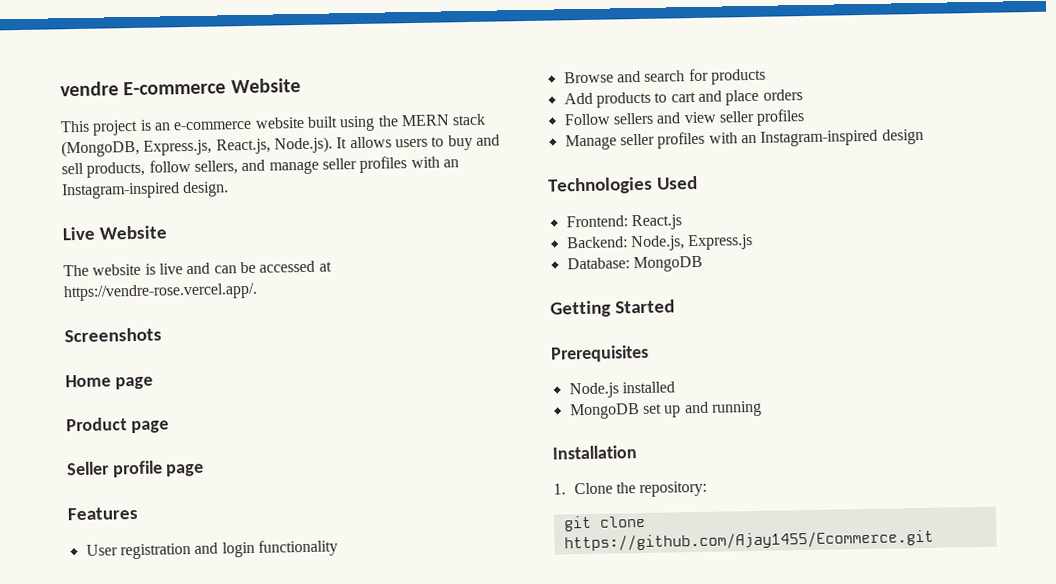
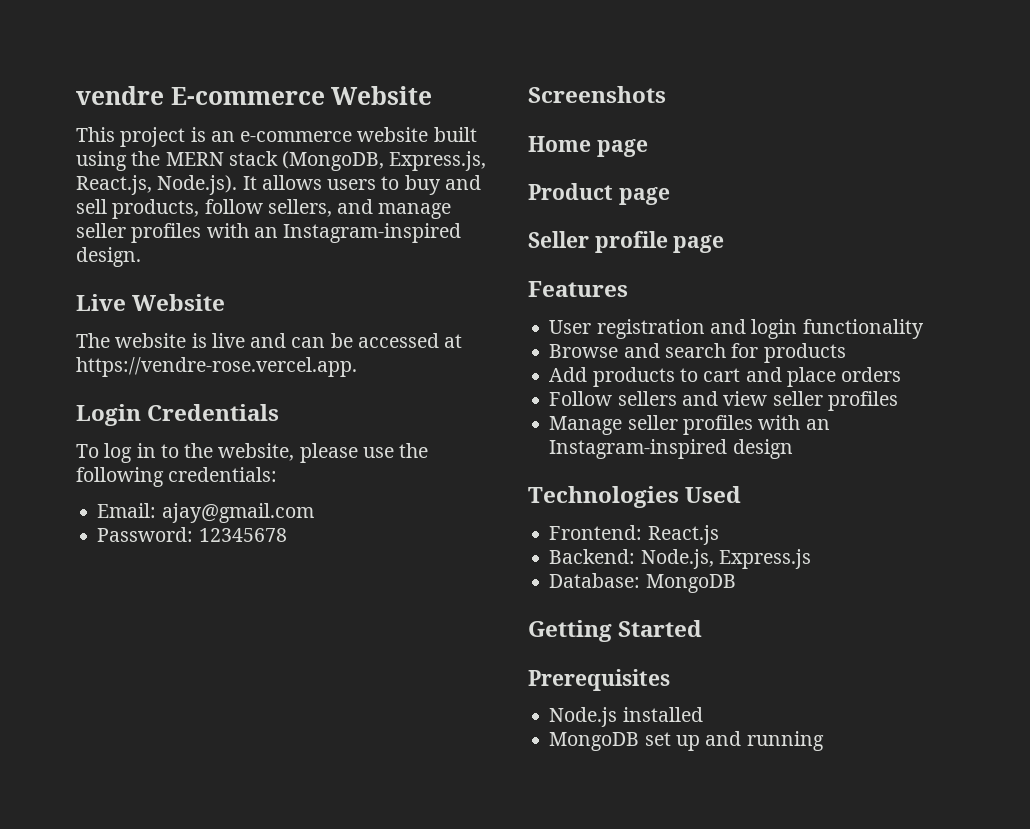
- The website is live and can be accessed at https://vendre-rose.vercel.app/.
+ The website is live and can be accessed at https://vendre-rose.vercel.app.
+ Login Credentials
+ To log in to the website, please use the following credentials:
+ Email: ajay@gmail.com
+ Password: 12345678
- Installation
- 1. Clone the repository:
- git clone https://github.com/Ajay1455/Ecommerce.git

